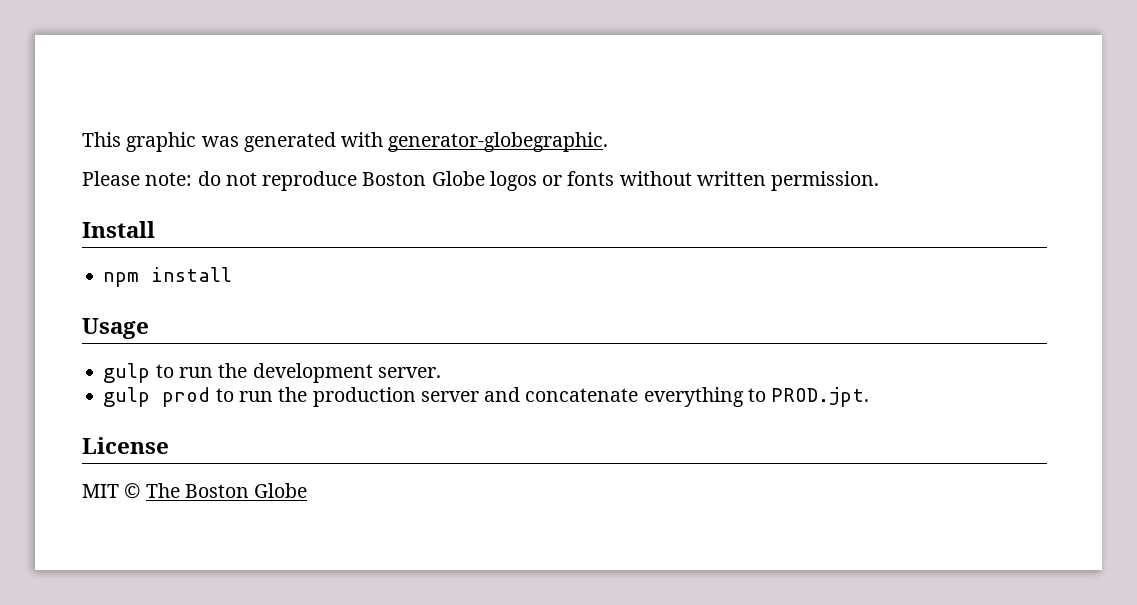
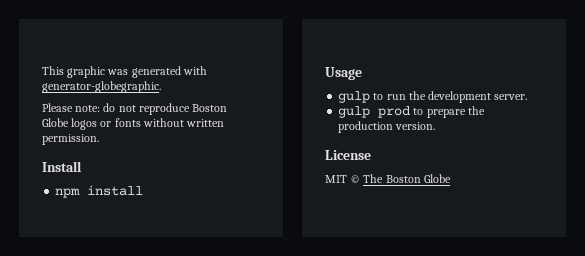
- gulp prod to run the production server and concatenate everything to PROD.jpt.
+ gulp prod to prepare the production version.

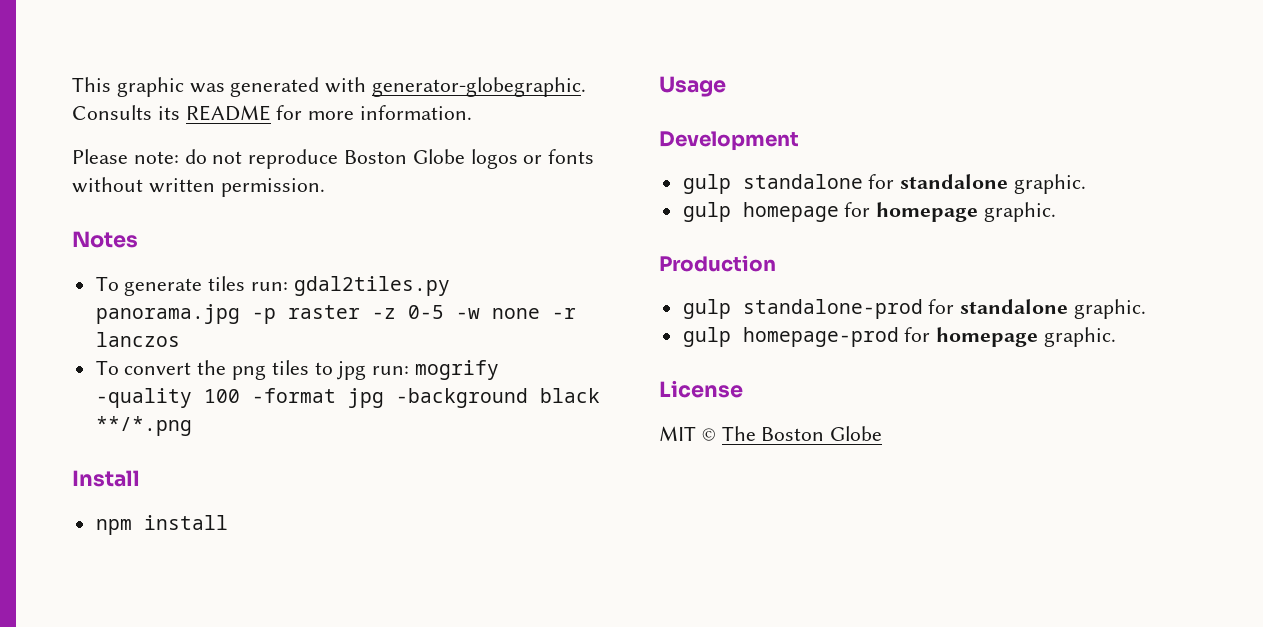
+ Consults its README for more information.
+ Notes
+ To generate tiles run: gdal2tiles.py panorama.jpg -p raster -z 0-5 -w none -r lanczos
+ To convert the png tiles to jpg run: mogrify -quality 100 -format jpg -background black **/*.png
  Install
  npm install
  Usage
- gulp to run the development server.
- gulp prod to prepare the production version.
+ Development
+ gulp standalone for standalone graphic.
+ gulp homepage for homepage graphic.
+ Production
+ gulp standalone-prod for standalone graphic.
+ gulp homepage-prod for homepage graphic.

